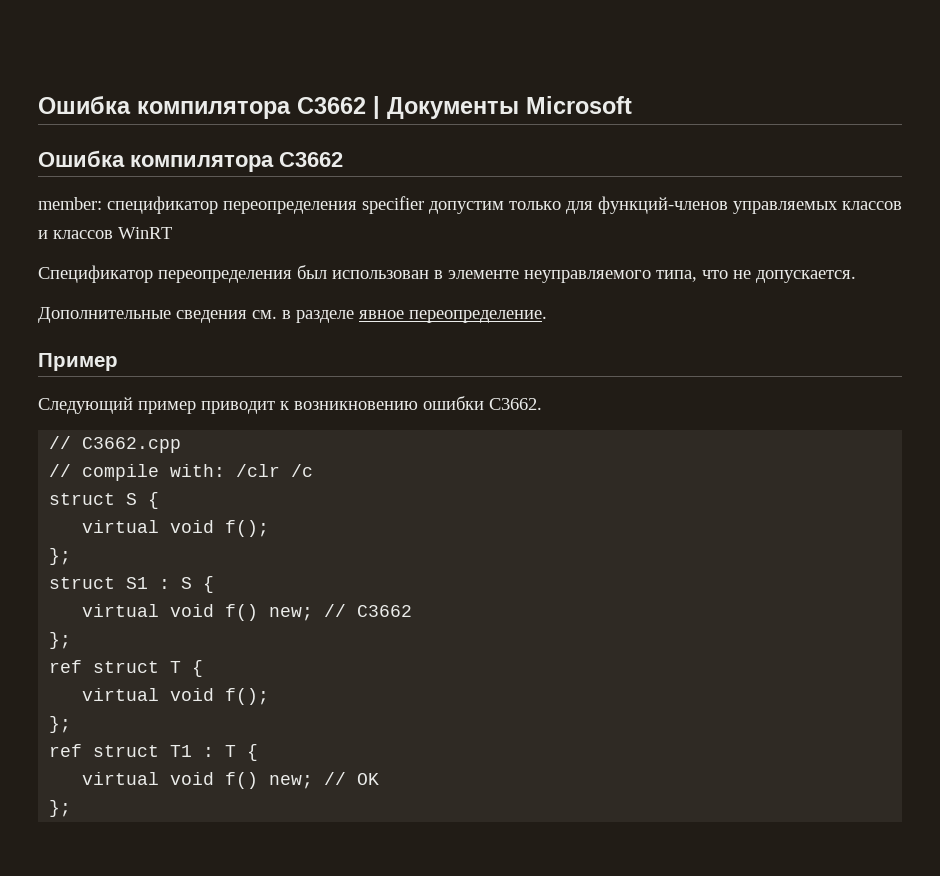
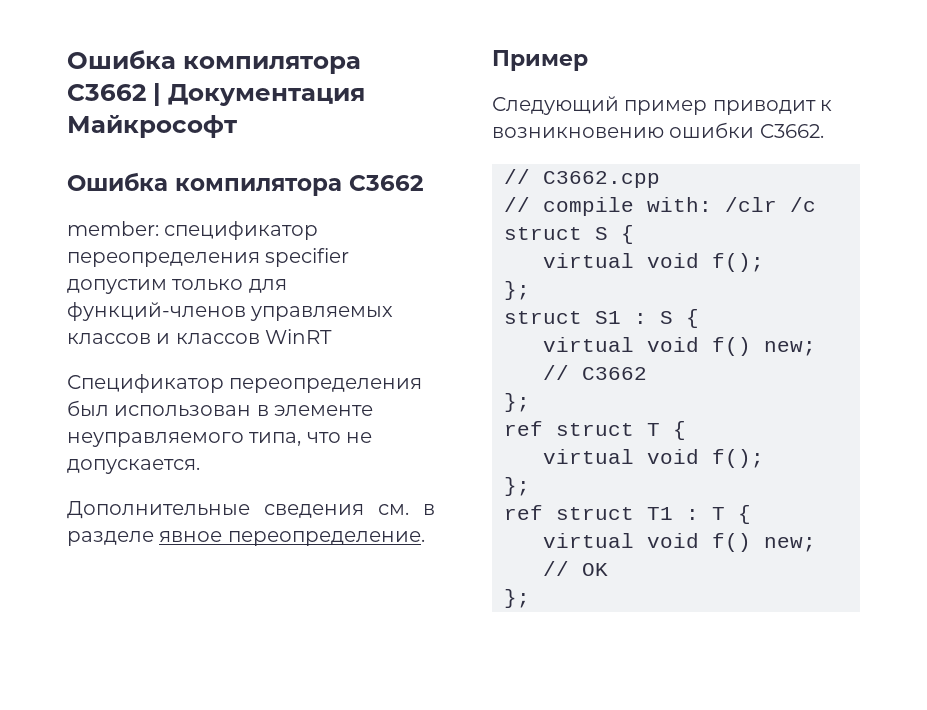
- Ошибка компилятора C3662 | Документы Microsoft
+ Ошибка компилятора C3662 | Документация Майкрософт

